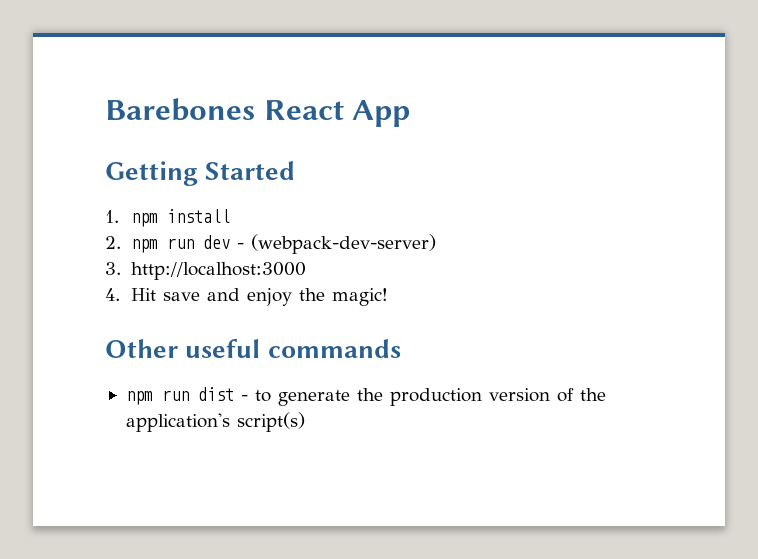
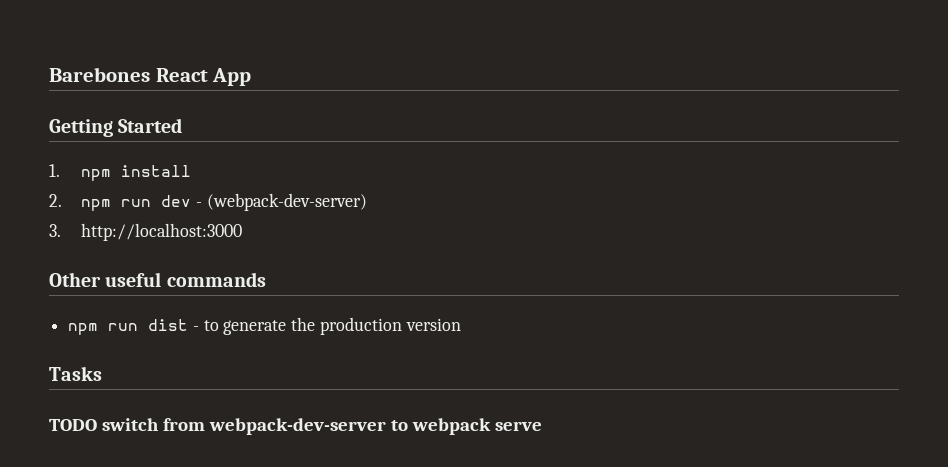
- 4. Hit save and enjoy the magic!
- npm run dist - to generate the production version of the application's script(s)
+ npm run dist - to generate the production version
+ Tasks
+ TODO switch from webpack-dev-server to webpack serve

